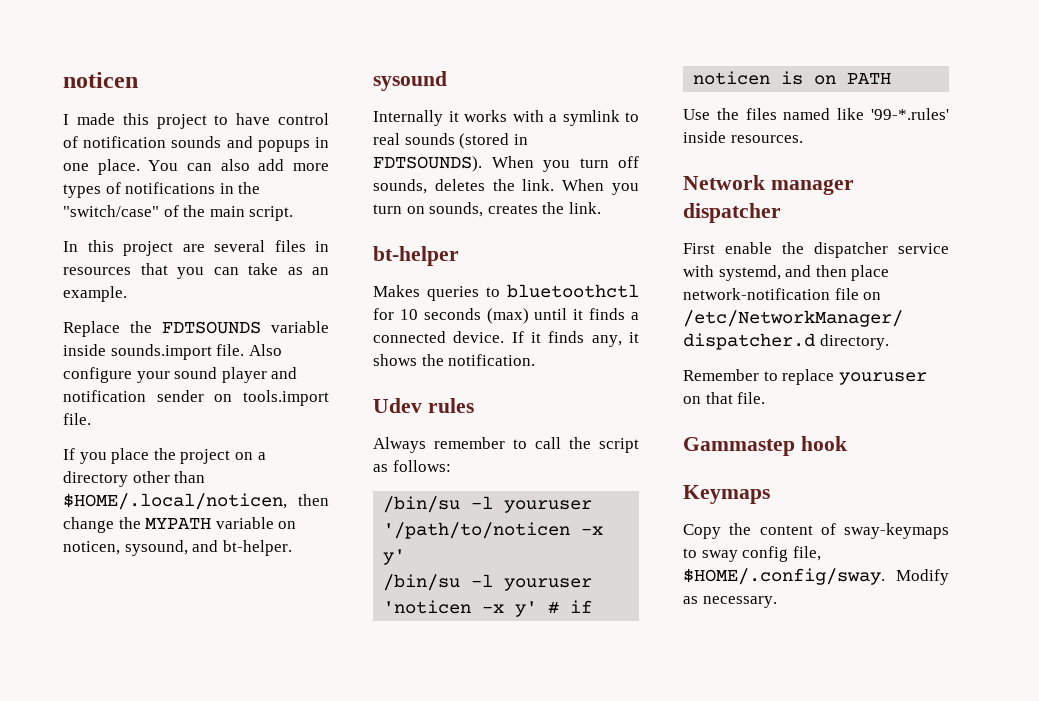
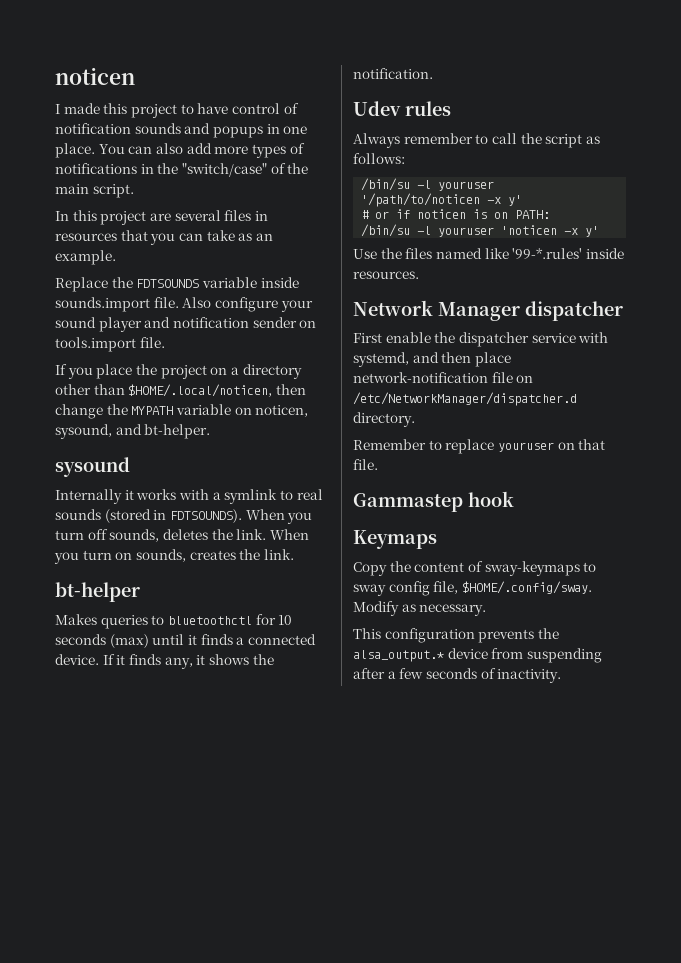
+ # or if noticen is on PATH:
- /bin/su -l youruser 'noticen -x y' # if noticen is on PATH
+ /bin/su -l youruser 'noticen -x y'
- Network manager dispatcher
+ Network Manager dispatcher
+ This configuration prevents the alsa_output.* device from suspending after a few seconds of inactivity.

